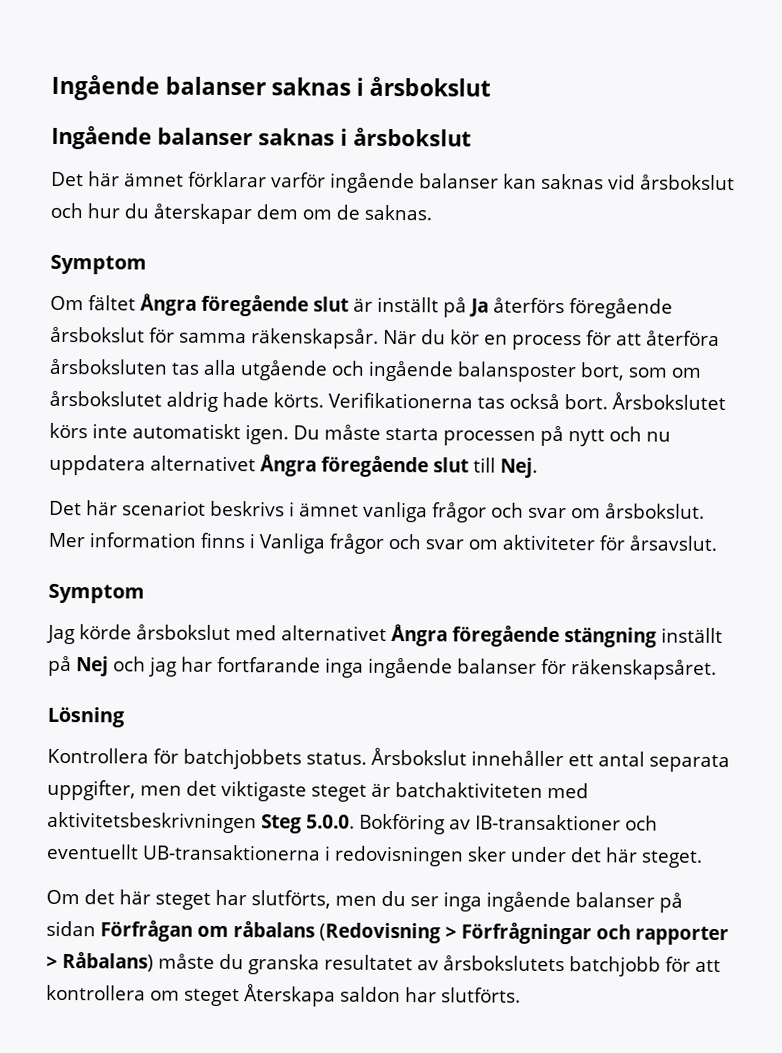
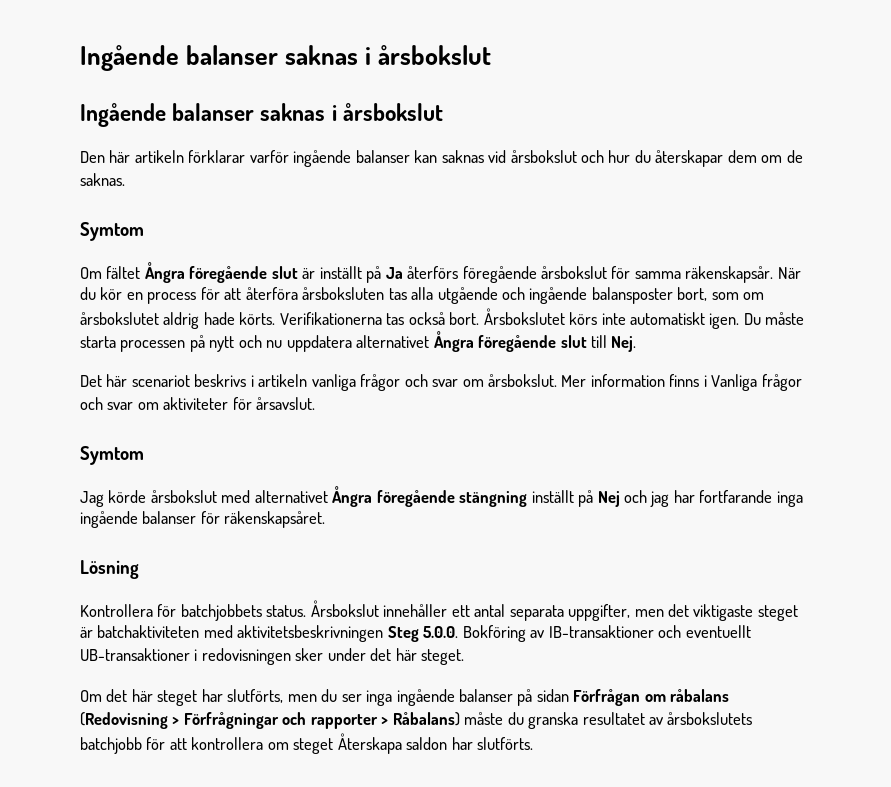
- Det här ämnet förklarar varför ingående balanser kan saknas vid årsbokslut och hur du återskapar dem om de saknas.
- Symptom
+ Den här artikeln förklarar varför ingående balanser kan saknas vid årsbokslut och hur du återskapar dem om de saknas.
+ Symtom
- Det här scenariot beskrivs i ämnet vanliga frågor och svar om årsbokslut.
+ Det här scenariot beskrivs i artikeln vanliga frågor och svar om årsbokslut.
  Mer information finns i Vanliga frågor och svar om aktiviteter för årsavslut.
- Symptom
+ Symtom
- Årsbokslut innehåller ett antal separata uppgifter, men det viktigaste steget är batchaktiviteten med aktivitetsbeskrivningen Steg 5.0.0. Bokföring av IB-transaktioner och eventuellt UB-transaktionerna i redovisningen sker under det här steget.
+ Årsbokslut innehåller ett antal separata uppgifter, men det viktigaste steget är batchaktiviteten med aktivitetsbeskrivningen Steg 5.0.0. Bokföring av IB-transaktioner och eventuellt UB-transaktioner i redovisningen sker under det här steget.

